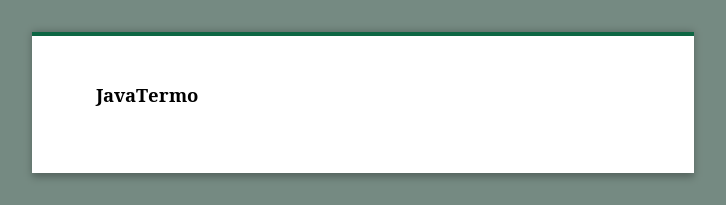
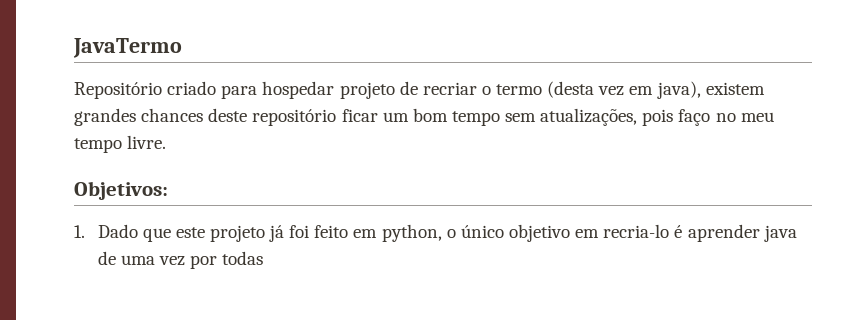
+ Repositório criado para hospedar projeto de recriar o termo (desta vez em java), existem grandes chances deste repositório ficar um bom tempo sem atualizações, pois faço no meu tempo livre.
+ Objetivos:
+ 1. Dado que este projeto já foi feito em python, o único objetivo em recria-lo é aprender java de uma vez por todas

